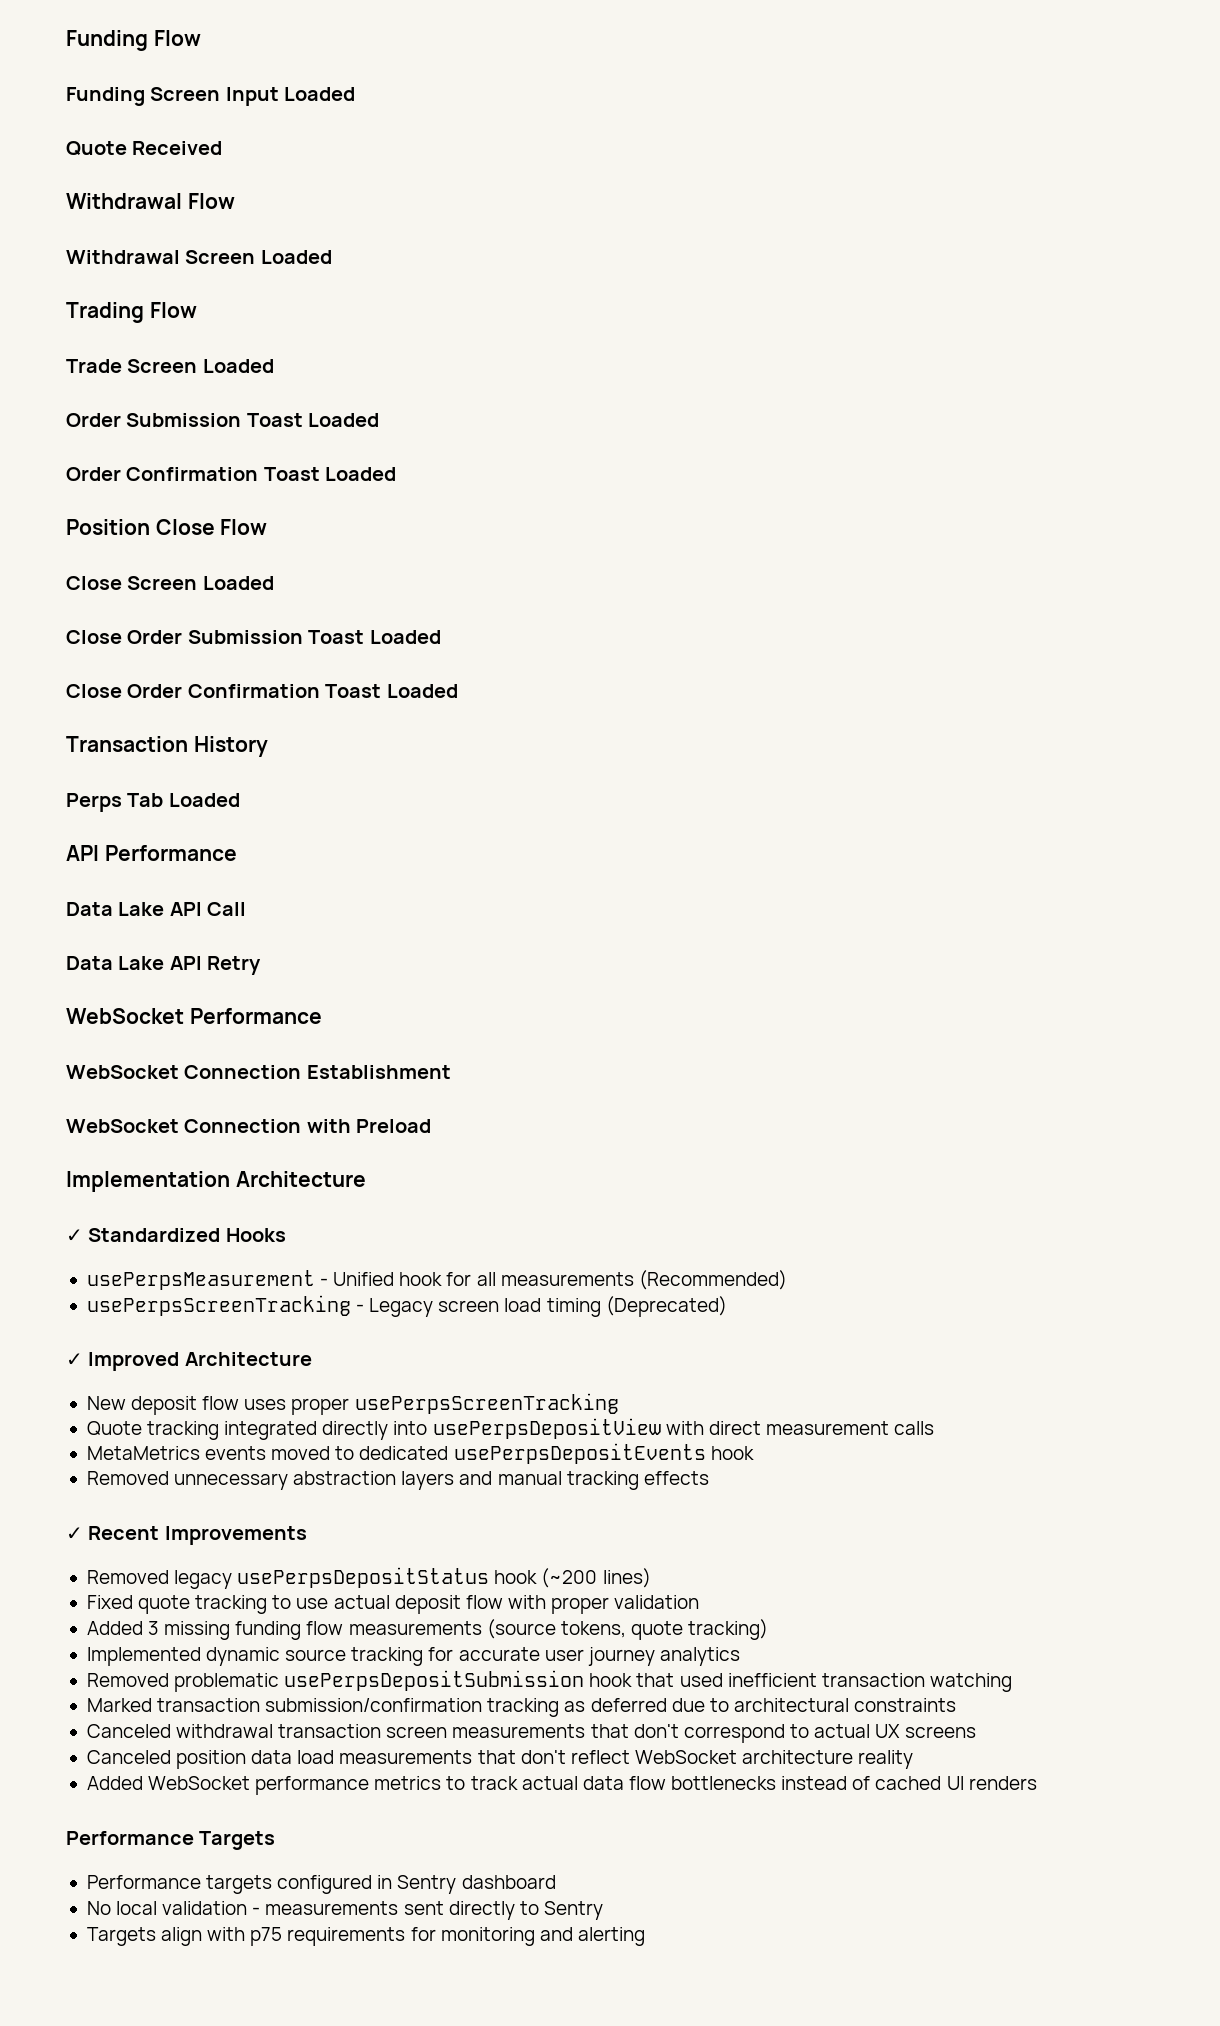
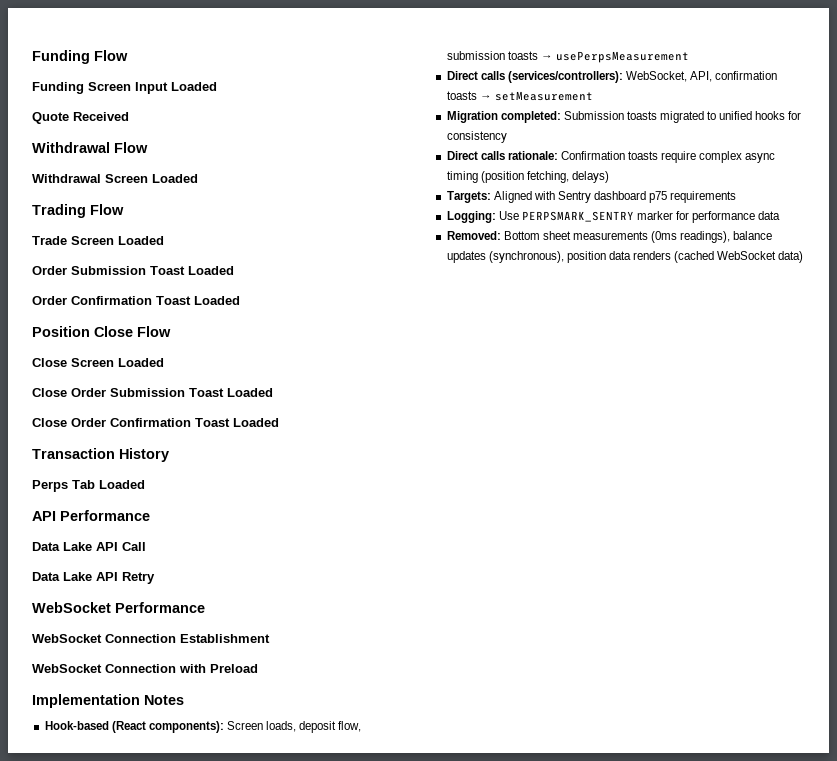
- Implementation Architecture
- ✓ Standardized Hooks
- usePerpsMeasurement - Unified hook for all measurements (Recommended)
- usePerpsScreenTracking - Legacy screen load timing (Deprecated)
- ✓ Improved Architecture
- New deposit flow uses proper usePerpsScreenTracking
- Quote tracking integrated directly into usePerpsDepositView with direct measurement calls
- MetaMetrics events moved to dedicated usePerpsDepositEvents hook
- Removed unnecessary abstraction layers and manual tracking effects
- ✓ Recent Improvements
- Removed legacy usePerpsDepositStatus hook (~200 lines)
- Fixed quote tracking to use actual deposit flow with proper validation
- Added 3 missing funding flow measurements (source tokens, quote tracking)
- Implemented dynamic source tracking for accurate user journey analytics
- Removed problematic usePerpsDepositSubmission hook that used inefficient transaction watching
- Marked transaction submission/confirmation tracking as deferred due to architectural constraints
- Canceled withdrawal transaction screen measurements that don't correspond to actual UX screens
- Canceled position data load measurements that don't reflect WebSocket architecture reality
- Added WebSocket performance metrics to track actual data flow bottlenecks instead of cached UI renders
- Performance Targets
- Performance targets configured in Sentry dashboard
- No local validation - measurements sent directly to Sentry
- Targets align with p75 requirements for monitoring and alerting
+ Implementation Notes
+ Hook-based (React components): Screen loads, deposit flow, submission toasts → usePerpsMeasurement
+ Direct calls (services/controllers): WebSocket, API, confirmation toasts → setMeasurement
+ Migration completed: Submission toasts migrated to unified hooks for consistency
+ Direct calls rationale: Confirmation toasts require complex async timing (position fetching, delays)
+ Targets: Aligned with Sentry dashboard p75 requirements
+ Logging: Use PERPSMARK_SENTRY marker for performance data
+ Removed: Bottom sheet measurements (0ms readings), balance updates (synchronous), position data renders (cached WebSocket data)

